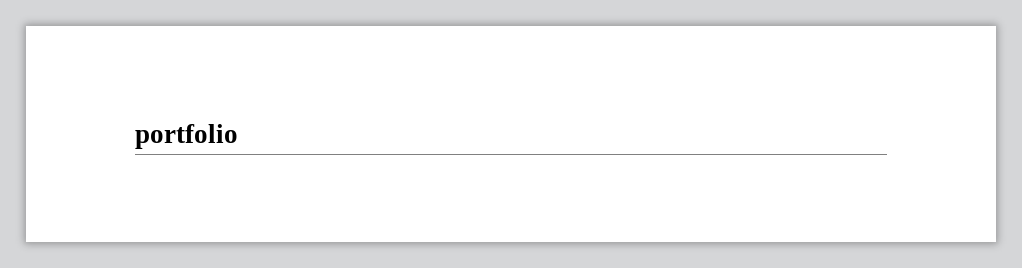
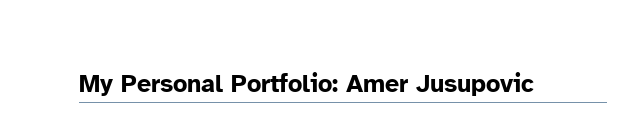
- portfolio
+ My Personal Portfolio: Amer Jusupovic

